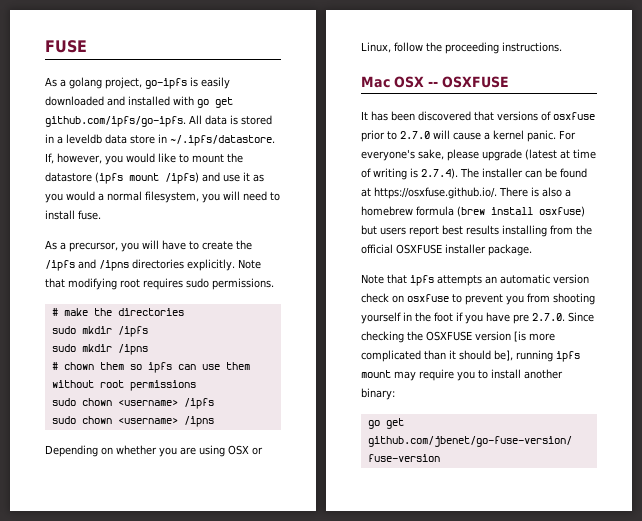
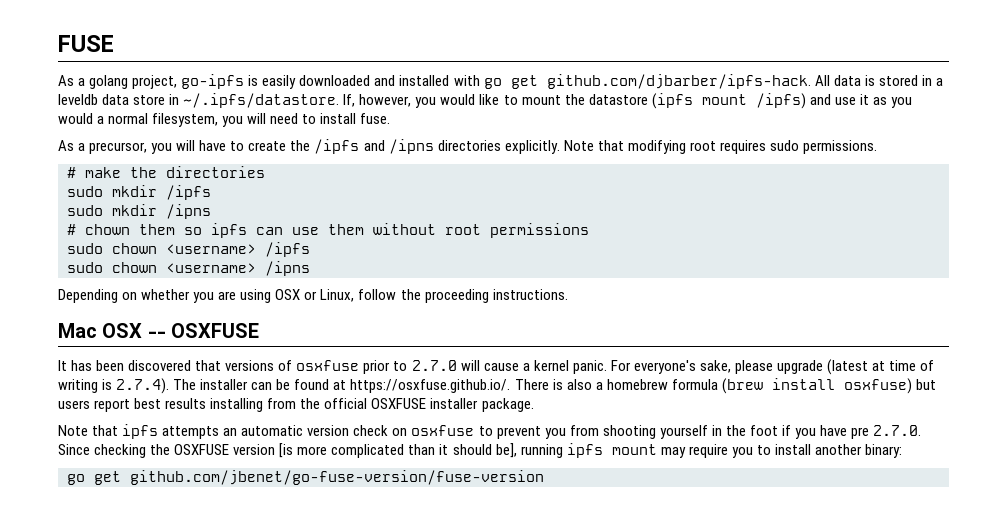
- As a golang project, go-ipfs is easily downloaded and installed with go get github.com/ipfs/go-ipfs. All data is stored in a leveldb data store in ~/.ipfs/datastore. If, however, you would like to mount the datastore (ipfs mount /ipfs) and use it as you would a normal filesystem, you will need to install fuse.
+ As a golang project, go-ipfs is easily downloaded and installed with go get github.com/djbarber/ipfs-hack. All data is stored in a leveldb data store in ~/.ipfs/datastore. If, however, you would like to mount the datastore (ipfs mount /ipfs) and use it as you would a normal filesystem, you will need to install fuse.

